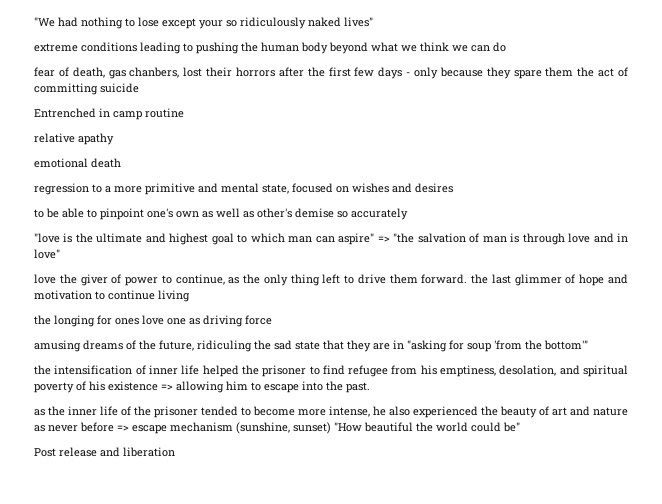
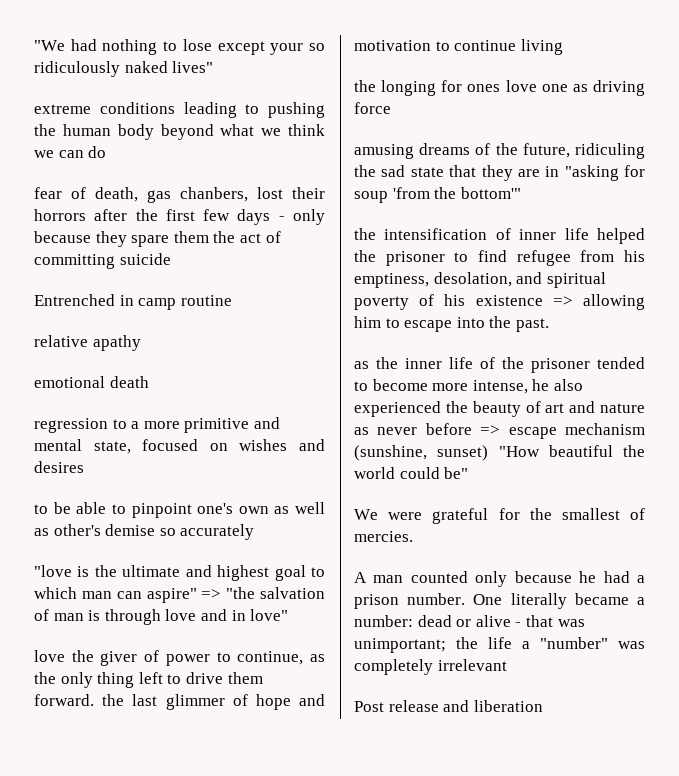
+ We were grateful for the smallest of mercies.
+ A man counted only because he had a prison number. One literally became a number: dead or alive - that was unimportant; the life a "number" was completely irrelevant

